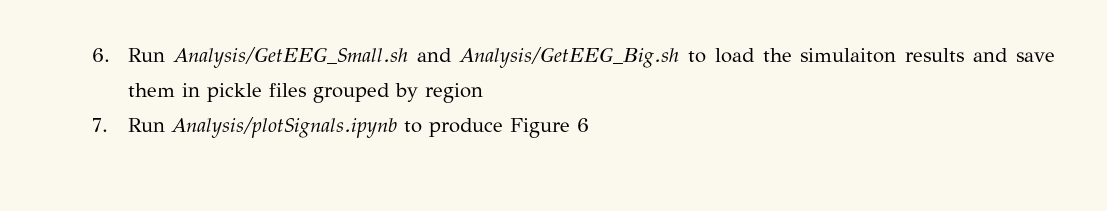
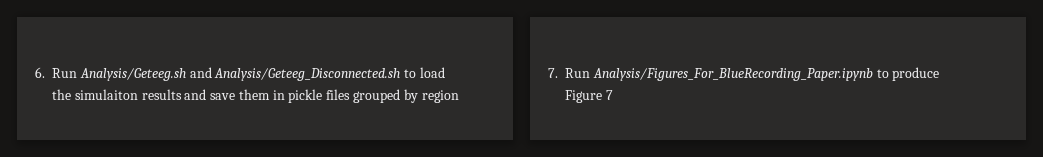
- 6. Run Analysis/GetEEG_Small.sh and Analysis/GetEEG_Big.sh to load the simulaiton results and save them in pickle files grouped by region
+ 6. Run Analysis/Geteeg.sh and Analysis/Geteeg_Disconnected.sh to load the simulaiton results and save them in pickle files grouped by region
- 7. Run Analysis/plotSignals.ipynb to produce Figure 6
+ 7. Run Analysis/Figures_For_BlueRecording_Paper.ipynb to produce Figure 7

